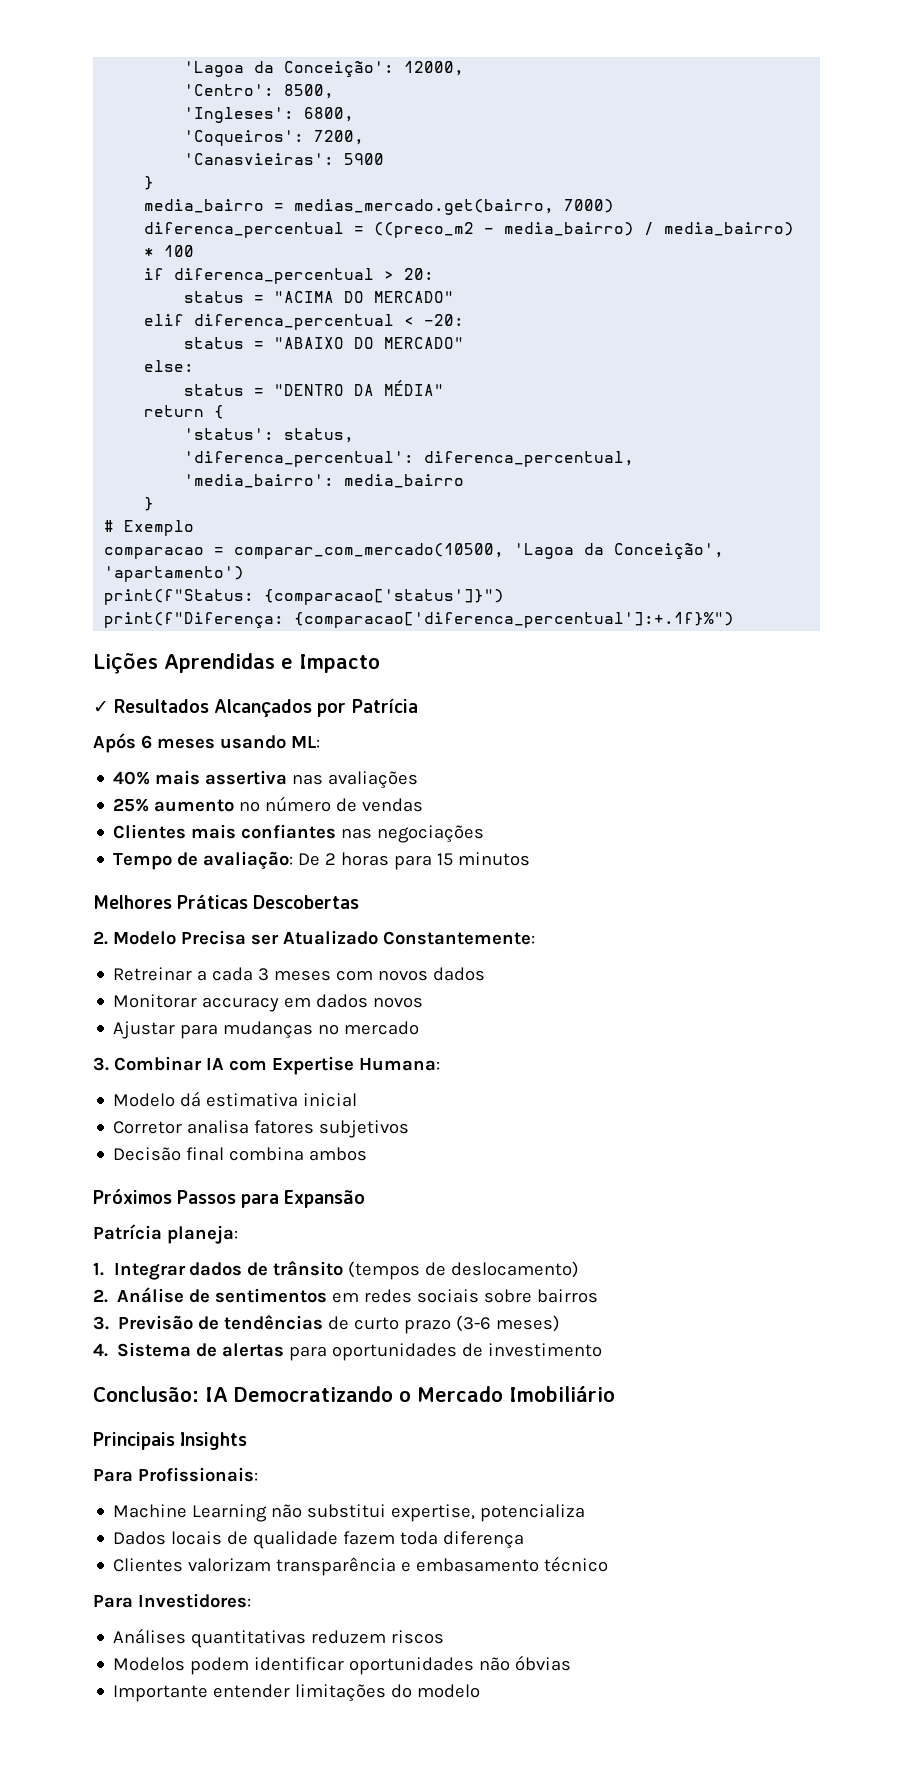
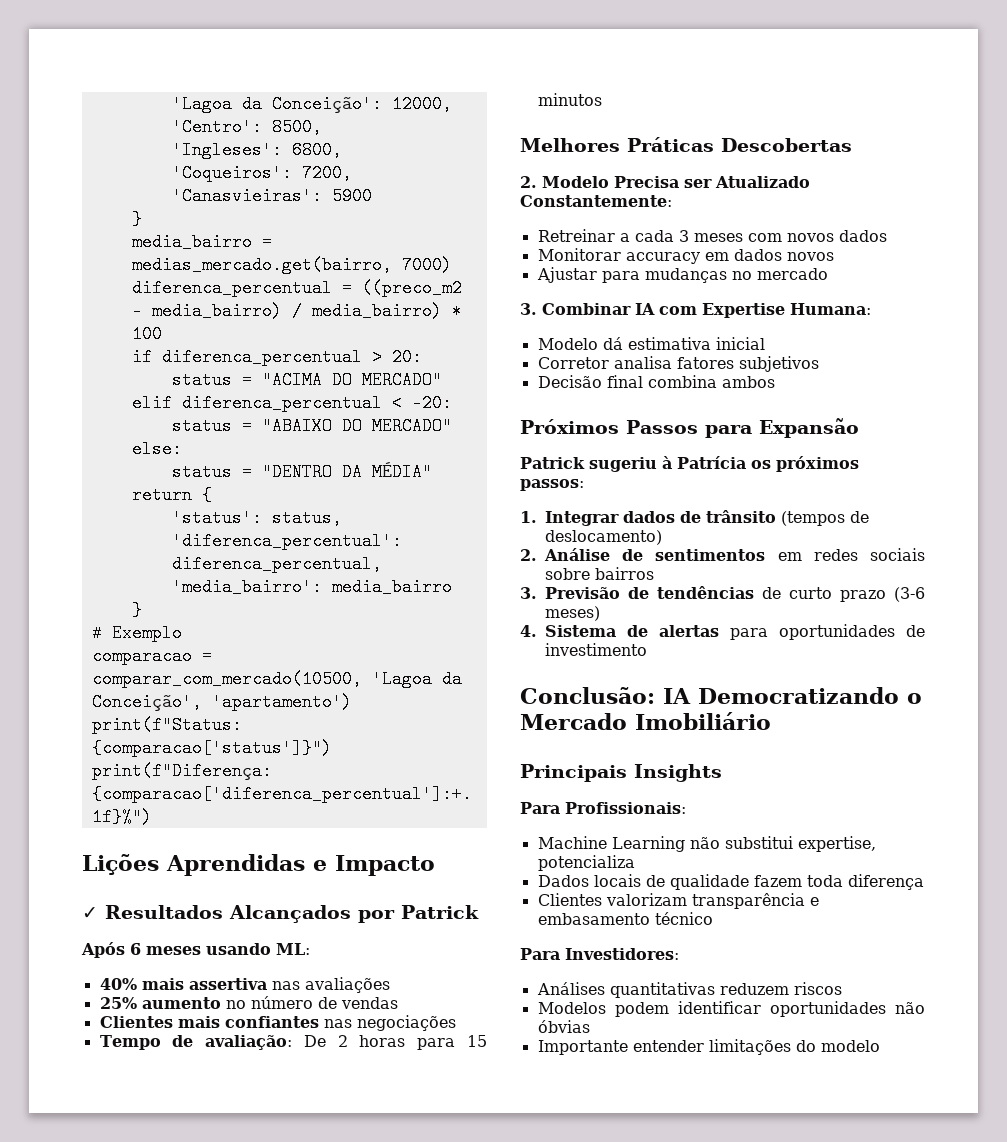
- ✓ Resultados Alcançados por Patrícia
+ ✓ Resultados Alcançados por Patrick
- Patrícia planeja:
+ Patrick sugeriu à Patrícia os próximos passos:

